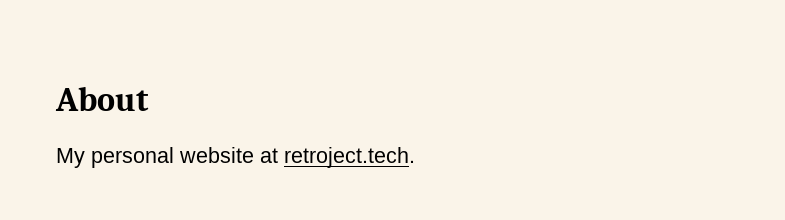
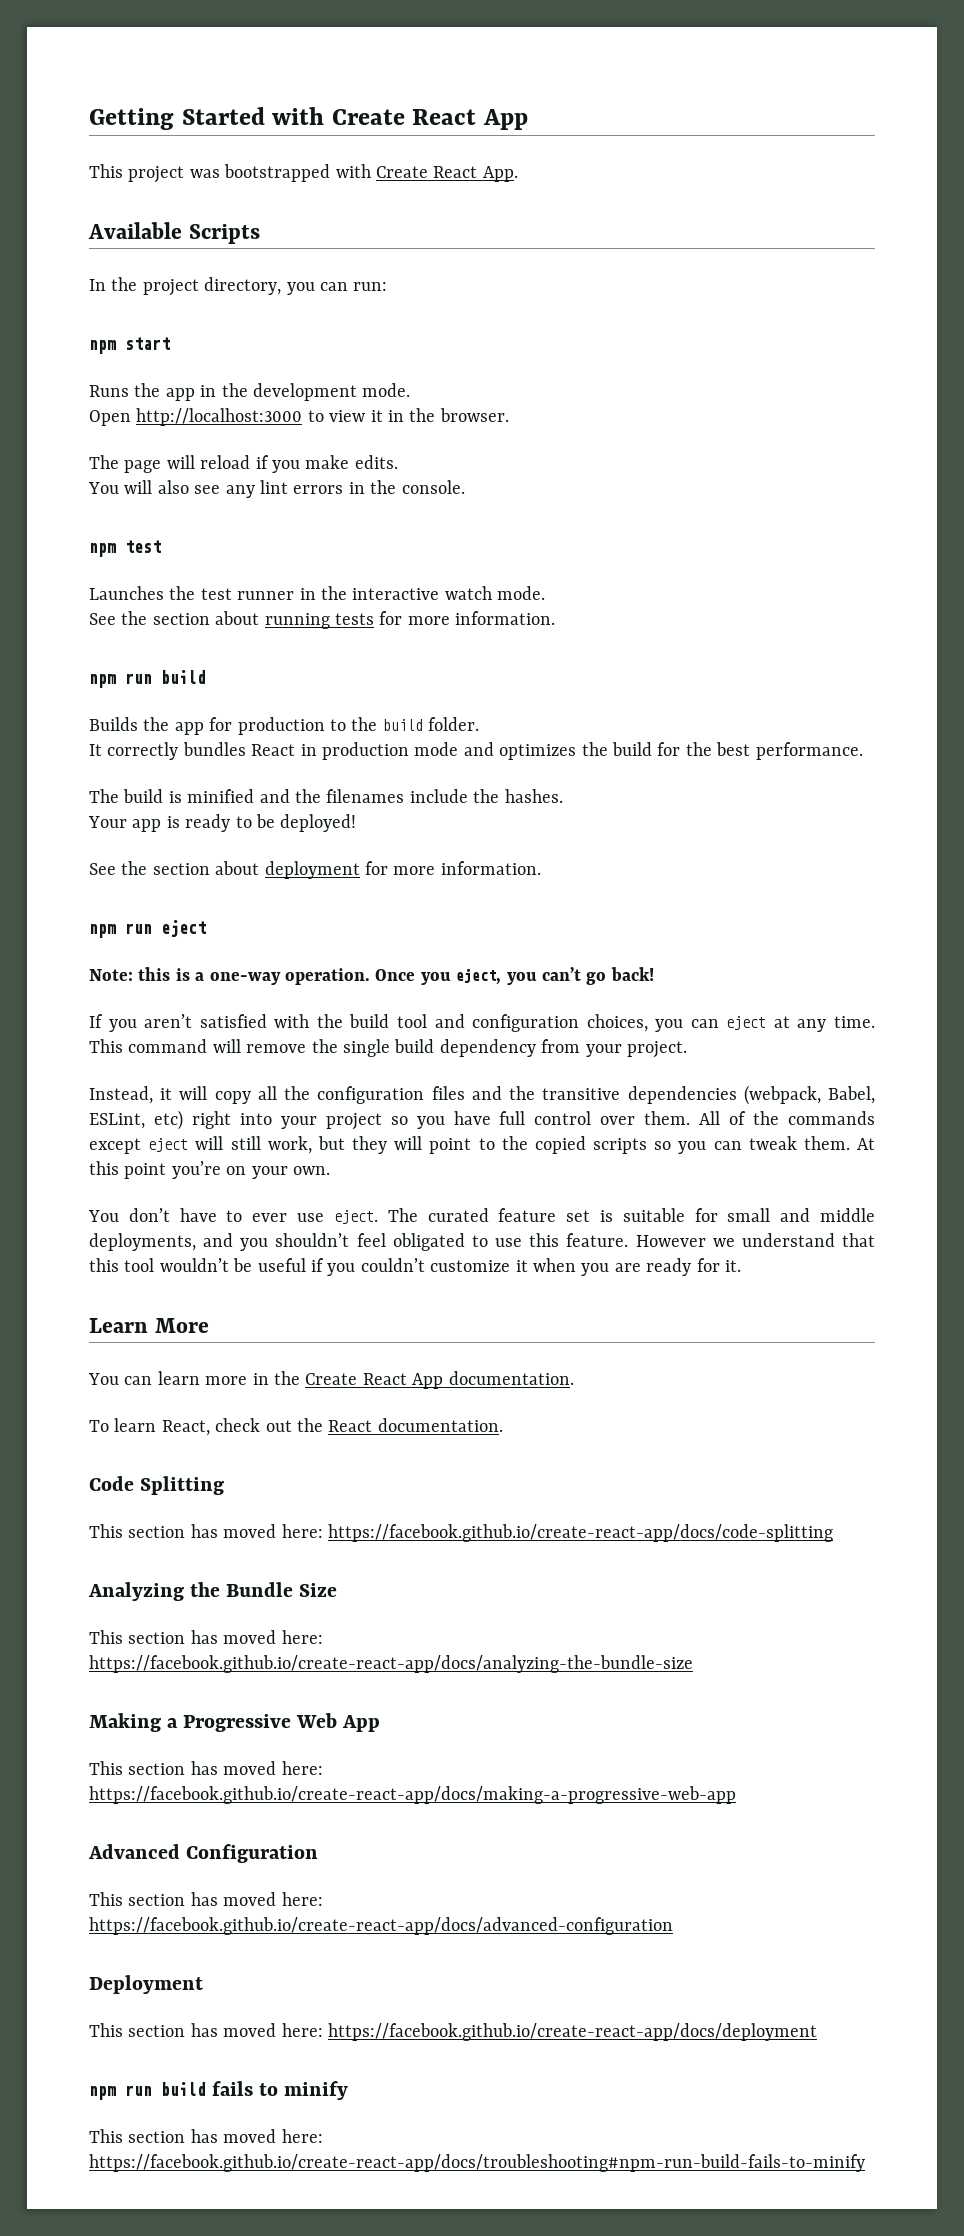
- About
- My personal website at retroject.tech.
+ Getting Started with Create React App
+ This project was bootstrapped with Create React App.
+ Available Scripts
+ In the project directory, you can run:
+ npm start
+ Runs the app in the development mode.
+ Open http://localhost:3000 to view it in the browser.
+ The page will reload if you make edits.
+ You will also see any lint errors in the console.
+ npm test
+ Launches the test runner in the interactive watch mode.
+ See the section about running tests for more information.
+ npm run build
+ Builds the app for production to the build folder.
+ It correctly bundles React in production mode and optimizes the build for the best performance.
+ The build is minified and the filenames include the hashes.
+ Your app is ready to be deployed!
+ See the section about deployment for more information.
+ npm run eject
+ Note: this is a one-way operation. Once you eject, you can’t go back!
+ If you aren’t satisfied with the build tool and configuration choices, you can eject at any time. This command will remove the single build dependency from your project.
+ Instead, it will copy all the configuration files and the transitive dependencies (webpack, Babel, ESLint, etc) right into your project so you have full control over them. All of the commands except eject will still work, but they will point to the copied scripts so you can tweak them. At this point you’re on your own.
+ You don’t have to ever use eject. The curated feature set is suitable for small and middle deployments, and you shouldn’t feel obligated to use this feature. However we understand that this tool wouldn’t be useful if you couldn’t customize it when you are ready for it.
+ Learn More
+ You can learn more in the Create React App documentation.
+ To learn React, check out the React documentation.
+ Code Splitting
+ This section has moved here: https://facebook.github.io/create-react-app/docs/code-splitting
+ Analyzing the Bundle Size
+ This section has moved here: https://facebook.github.io/create-react-app/docs/analyzing-the-bundle-size
+ Making a Progressive Web App
+ This section has moved here: https://facebook.github.io/create-react-app/docs/making-a-progressive-web-app
+ Advanced Configuration
+ This section has moved here: https://facebook.github.io/create-react-app/docs/advanced-configuration
+ Deployment
+ This section has moved here: https://facebook.github.io/create-react-app/docs/deployment
+ npm run build fails to minify
+ This section has moved here: https://facebook.github.io/create-react-app/docs/troubleshooting#npm-run-build-fails-to-minify

